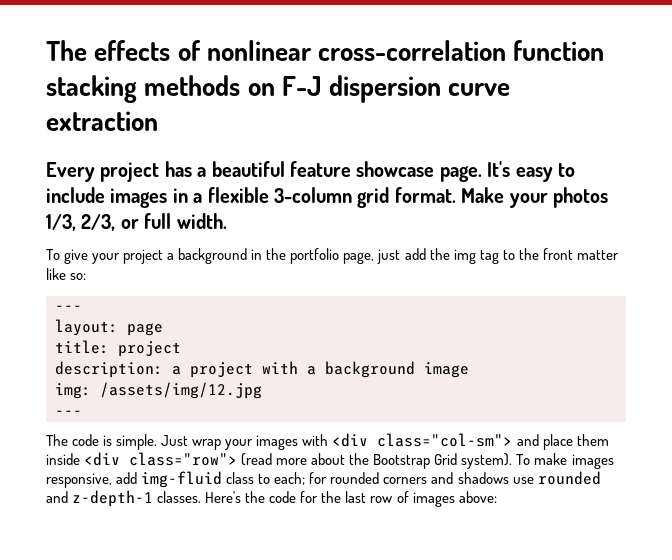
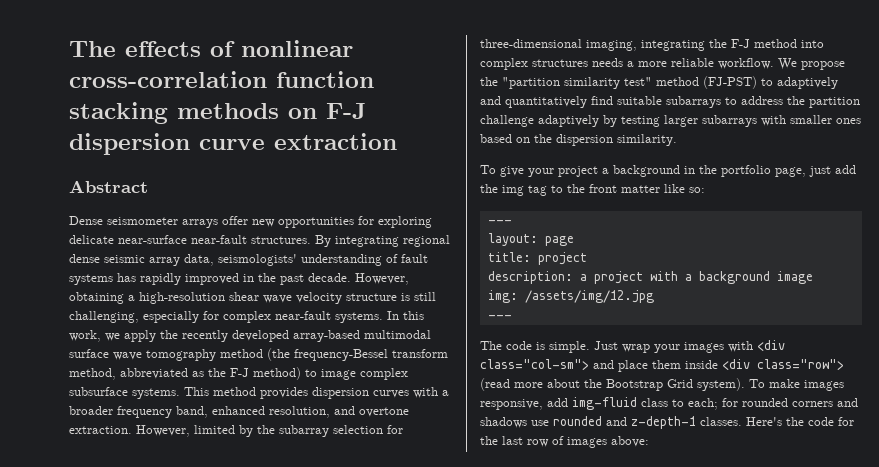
- Every project has a beautiful feature showcase page. It's easy to include images in a flexible 3-column grid format. Make your photos 1/3, 2/3, or full width.
+ Abstract
+ Dense seismometer arrays offer new opportunities for exploring delicate near-surface near-fault structures. By integrating regional dense seismic array data, seismologists' understanding of fault systems has rapidly improved in the past decade. However, obtaining a high-resolution shear wave velocity structure is still challenging, especially for complex near-fault systems. In this work, we apply the recently developed array-based multimodal surface wave tomography method (the frequency-Bessel transform method, abbreviated as the F-J method) to image complex subsurface systems. This method provides dispersion curves with a broader frequency band, enhanced resolution, and overtone extraction. However, limited by the subarray selection for three-dimensional imaging, integrating the F-J method into complex structures needs a more reliable workflow. We propose the "partition similarity test" method (FJ-PST) to adaptively and quantitatively find suitable subarrays to address the partition challenge adaptively by testing larger subarrays with smaller ones based on the dispersion similarity.

